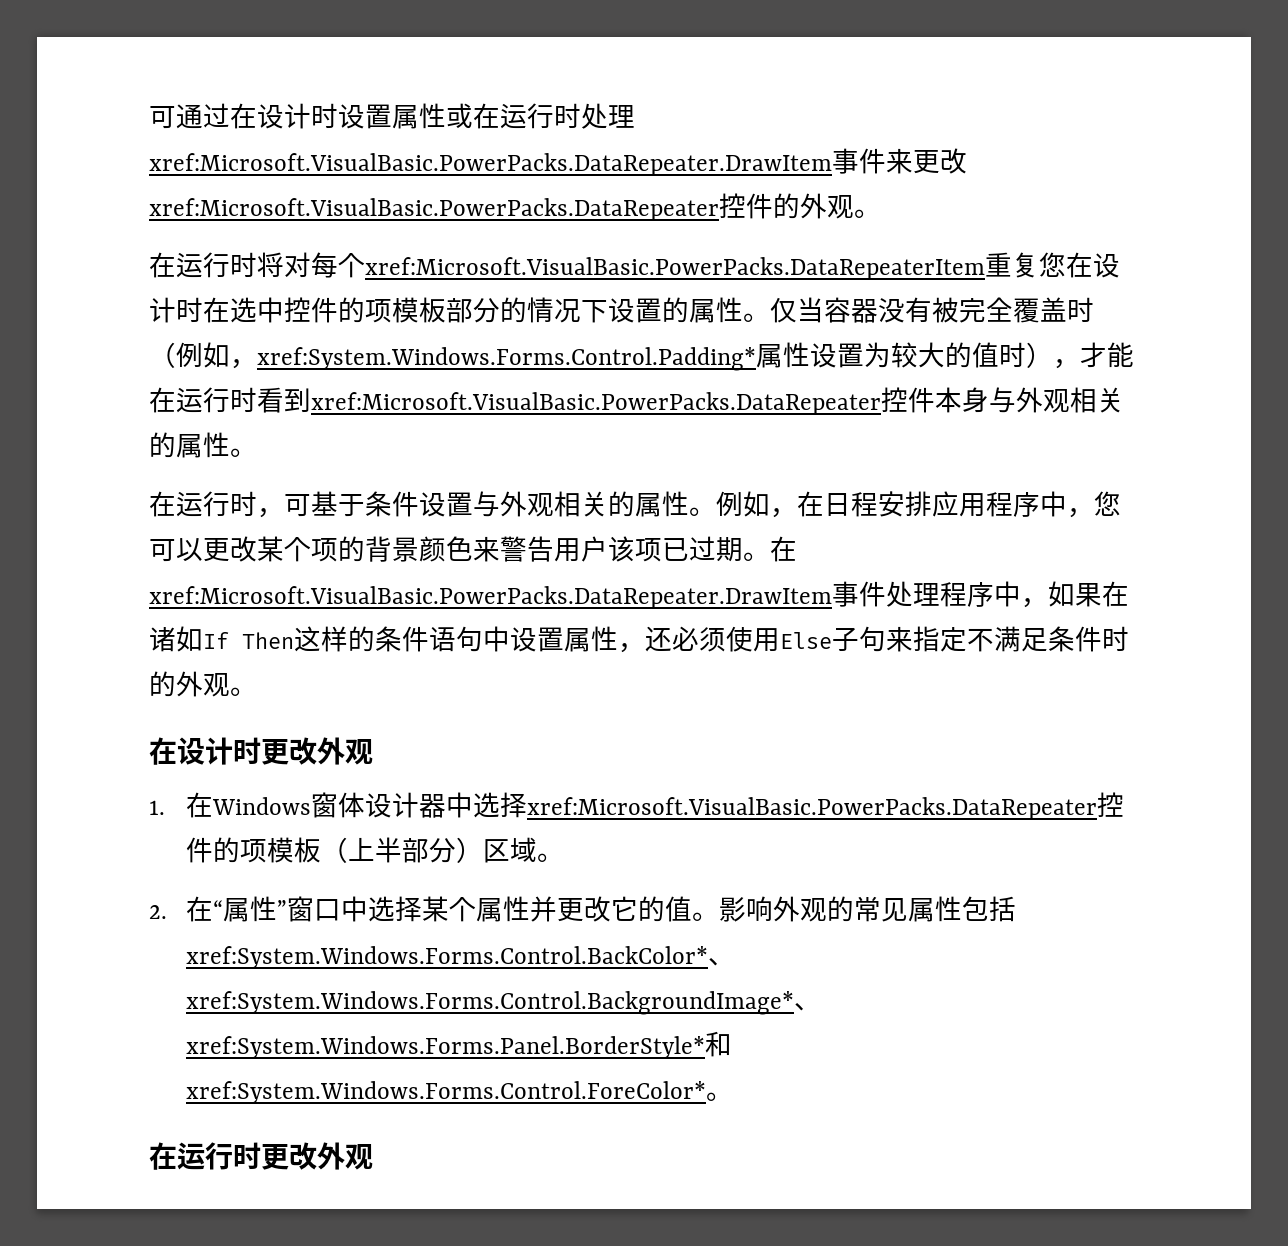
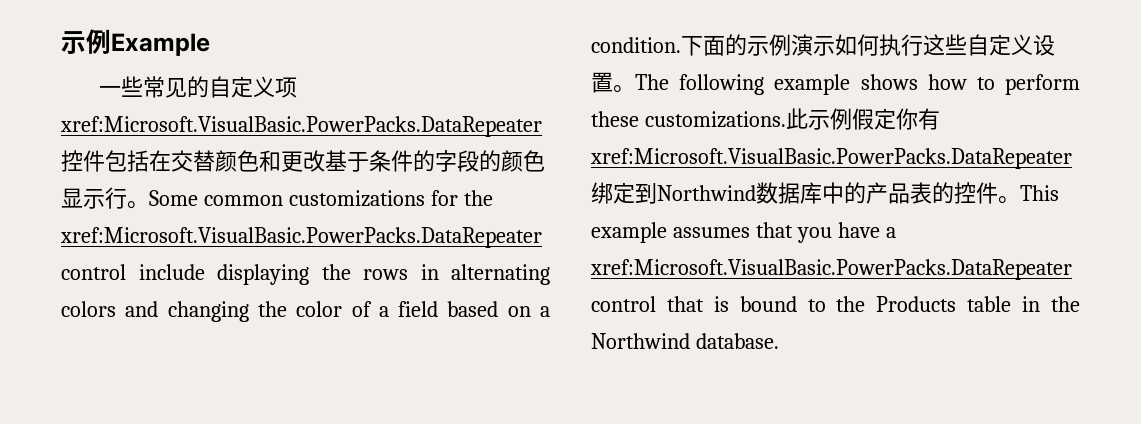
- 可通过在设计时设置属性或在运行时处理xref:Microsoft.VisualBasic.PowerPacks.DataRepeater.DrawItem事件来更改xref:Microsoft.VisualBasic.PowerPacks.DataRepeater控件的外观。
- 在运行时将对每个xref:Microsoft.VisualBasic.PowerPacks.DataRepeaterItem重复您在设计时在选中控件的项模板部分的情况下设置的属性。仅当容器没有被完全覆盖时（例如，xref:System.Windows.Forms.Control.Padding*属性设置为较大的值时），才能在运行时看到xref:Microsoft.VisualBasic.PowerPacks.DataRepeater控件本身与外观相关的属性。
- 在运行时，可基于条件设置与外观相关的属性。例如，在日程安排应用程序中，您可以更改某个项的背景颜色来警告用户该项已过期。在xref:Microsoft.VisualBasic.PowerPacks.DataRepeater.DrawItem事件处理程序中，如果在诸如If Then这样的条件语句中设置属性，还必须使用Else子句来指定不满足条件时的外观。
- 在设计时更改外观
- 1.在Windows窗体设计器中选择xref:Microsoft.VisualBasic.PowerPacks.DataRepeater控件的项模板（上半部分）区域。
- 2.在“属性”窗口中选择某个属性并更改它的值。影响外观的常见属性包括xref:System.Windows.Forms.Control.BackColor*、xref:System.Windows.Forms.Control.BackgroundImage*、xref:System.Windows.Forms.Panel.BorderStyle*和xref:System.Windows.Forms.Control.ForeColor*。
- 在运行时更改外观
+ 示例Example
+ 一些常见的自定义项xref:Microsoft.VisualBasic.PowerPacks.DataRepeater控件包括在交替颜色和更改基于条件的字段的颜色显示行。Some common customizations for the xref:Microsoft.VisualBasic.PowerPacks.DataRepeater control include displaying the rows in alternating colors and changing the color of a field based on a condition.下面的示例演示如何执行这些自定义设置。The following example shows how to perform these customizations.此示例假定你有xref:Microsoft.VisualBasic.PowerPacks.DataRepeater绑定到Northwind数据库中的产品表的控件。This example assumes that you have a xref:Microsoft.VisualBasic.PowerPacks.DataRepeater control that is bound to the Products table in the Northwind database.

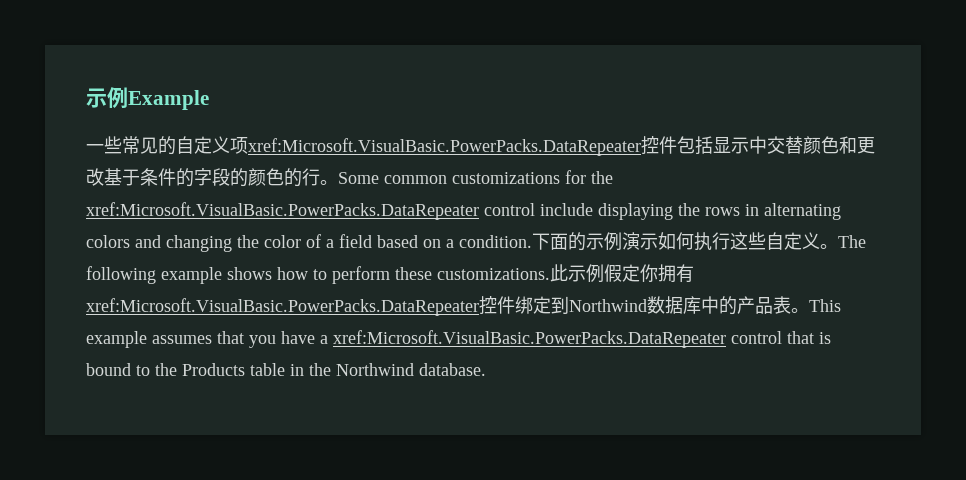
- 一些常见的自定义项xref:Microsoft.VisualBasic.PowerPacks.DataRepeater控件包括在交替颜色和更改基于条件的字段的颜色显示行。
+ 一些常见的自定义项xref:Microsoft.VisualBasic.PowerPacks.DataRepeater控件包括显示中交替颜色和更改基于条件的字段的颜色的行。
- 下面的示例演示如何执行这些自定义设置。
+ 下面的示例演示如何执行这些自定义。
- 此示例假定你有xref:Microsoft.VisualBasic.PowerPacks.DataRepeater绑定到Northwind数据库中的产品表的控件。
+ 此示例假定你拥有xref:Microsoft.VisualBasic.PowerPacks.DataRepeater控件绑定到Northwind数据库中的产品表。

